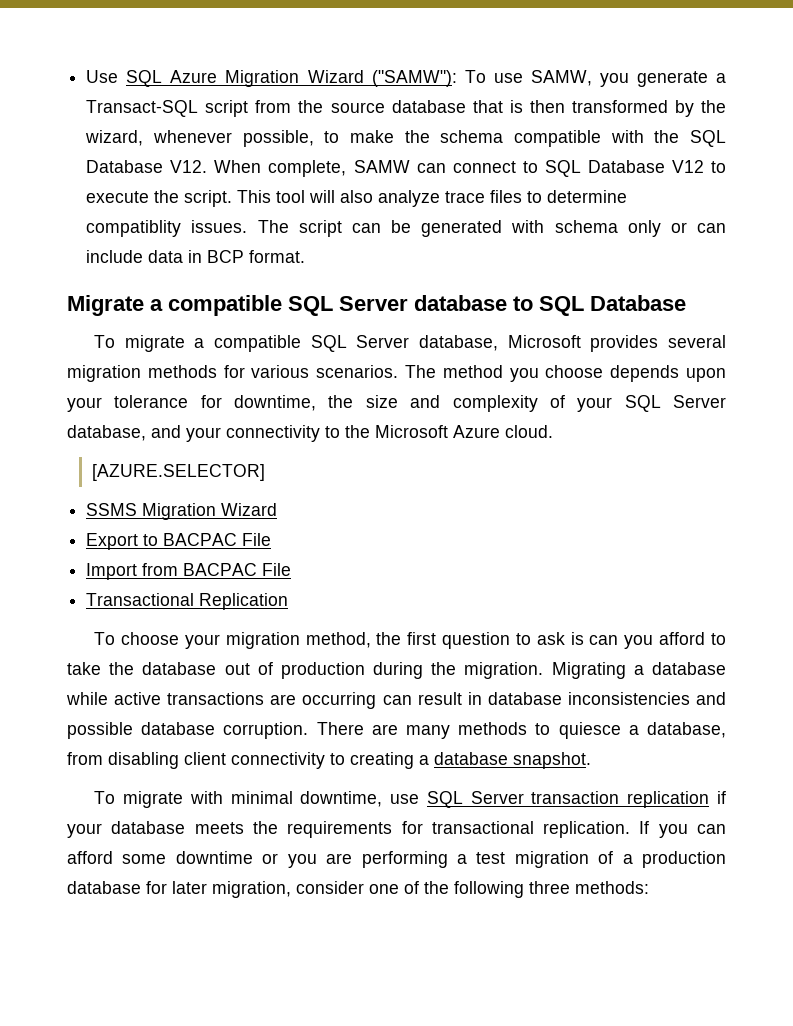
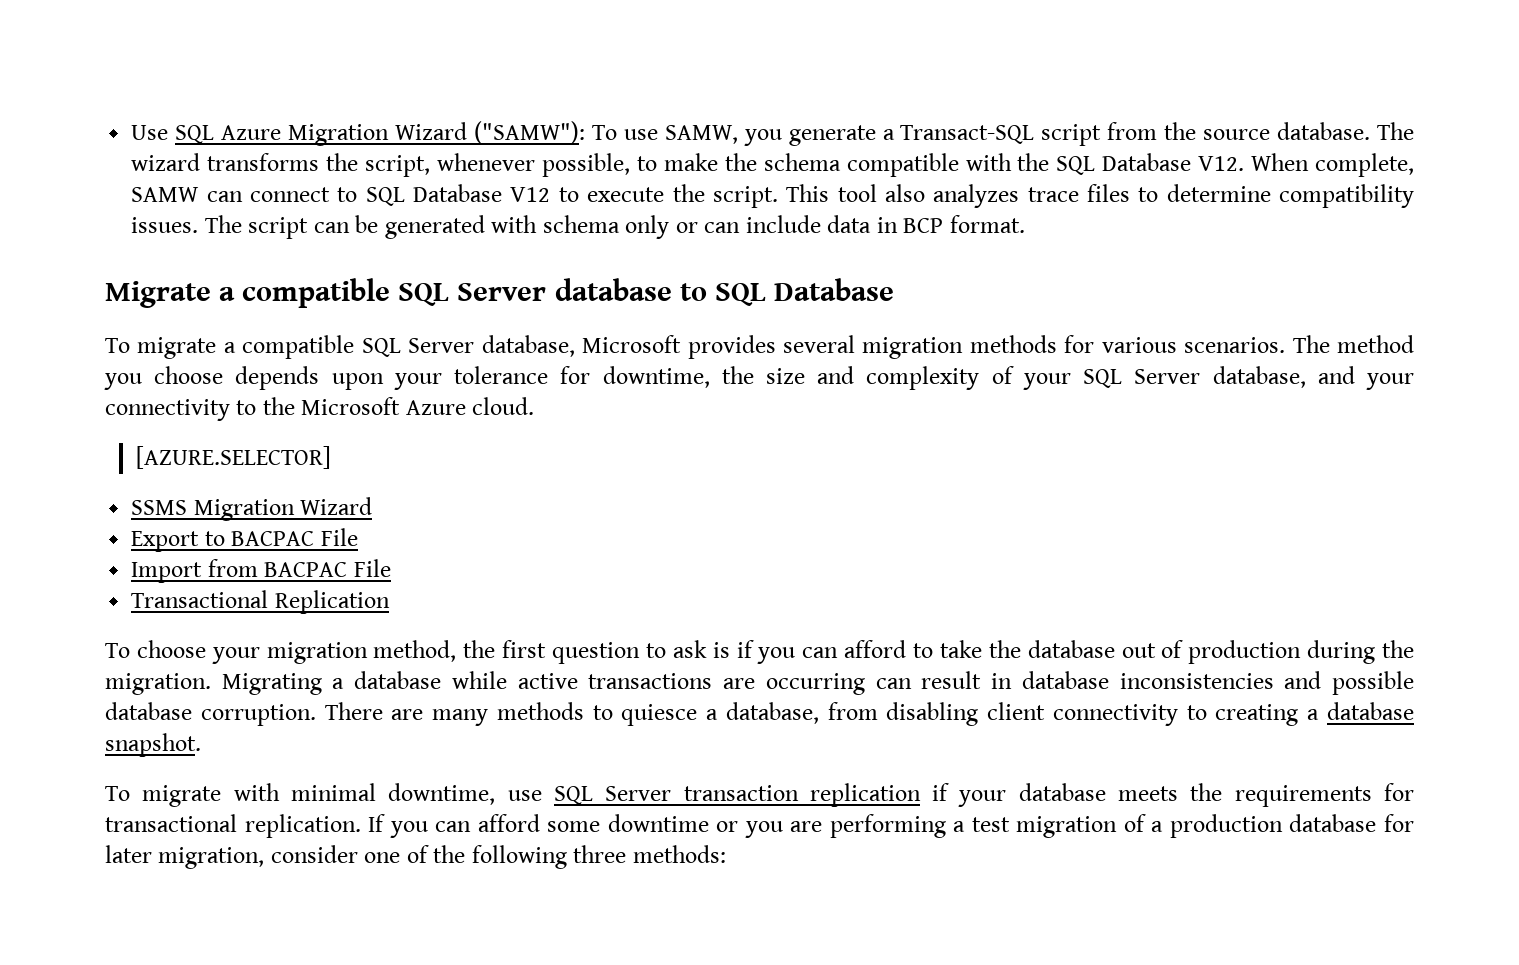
- Use SQL Azure Migration Wizard ("SAMW"): To use SAMW, you generate a Transact-SQL script from the source database that is then transformed by the wizard, whenever possible, to make the schema compatible with the SQL Database V12. When complete, SAMW can connect to SQL Database V12 to execute the script.
+ Use SQL Azure Migration Wizard ("SAMW"): To use SAMW, you generate a Transact-SQL script from the source database. The wizard transforms the script, whenever possible, to make the schema compatible with the SQL Database V12. When complete, SAMW can connect to SQL Database V12 to execute the script.
- This tool will also analyze trace files to determine compatiblity issues.
+ This tool also analyzes trace files to determine compatibility issues.
- To choose your migration method, the first question to ask is can you afford to take the database out of production during the migration.
+ To choose your migration method, the first question to ask is if you can afford to take the database out of production during the migration.

